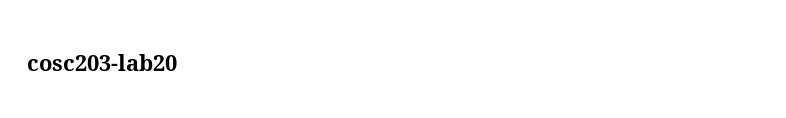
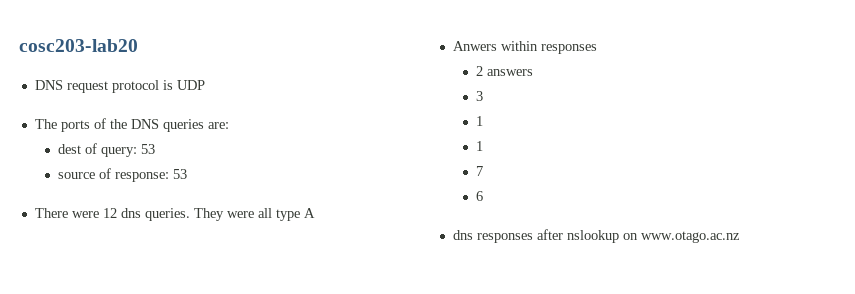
+ DNS request protocol is UDP
+ The ports of the DNS queries are:
+ dest of query: 53
+ source of response: 53
+ There were 12 dns queries. They were all type A
+ Anwers within responses
+ 2 answers
+ 3
+ 1
+ 1
+ 7
+ 6
+ dns responses after nslookup on www.otago.ac.nz

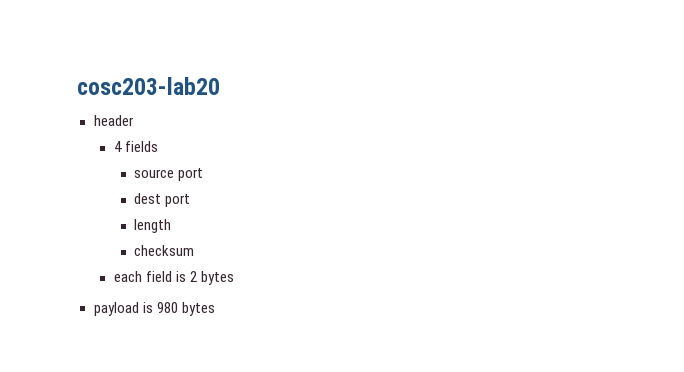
- DNS request protocol is UDP
- The ports of the DNS queries are:
- dest of query: 53
- source of response: 53
- There were 12 dns queries. They were all type A
- Anwers within responses
- 2 answers
- 3
- 1
- 1
- 7
- 6
- dns responses after nslookup on www.otago.ac.nz
+ header
+ 4 fields
+ source port
+ dest port
+ length
+ checksum
+ each field is 2 bytes
+ payload is 980 bytes

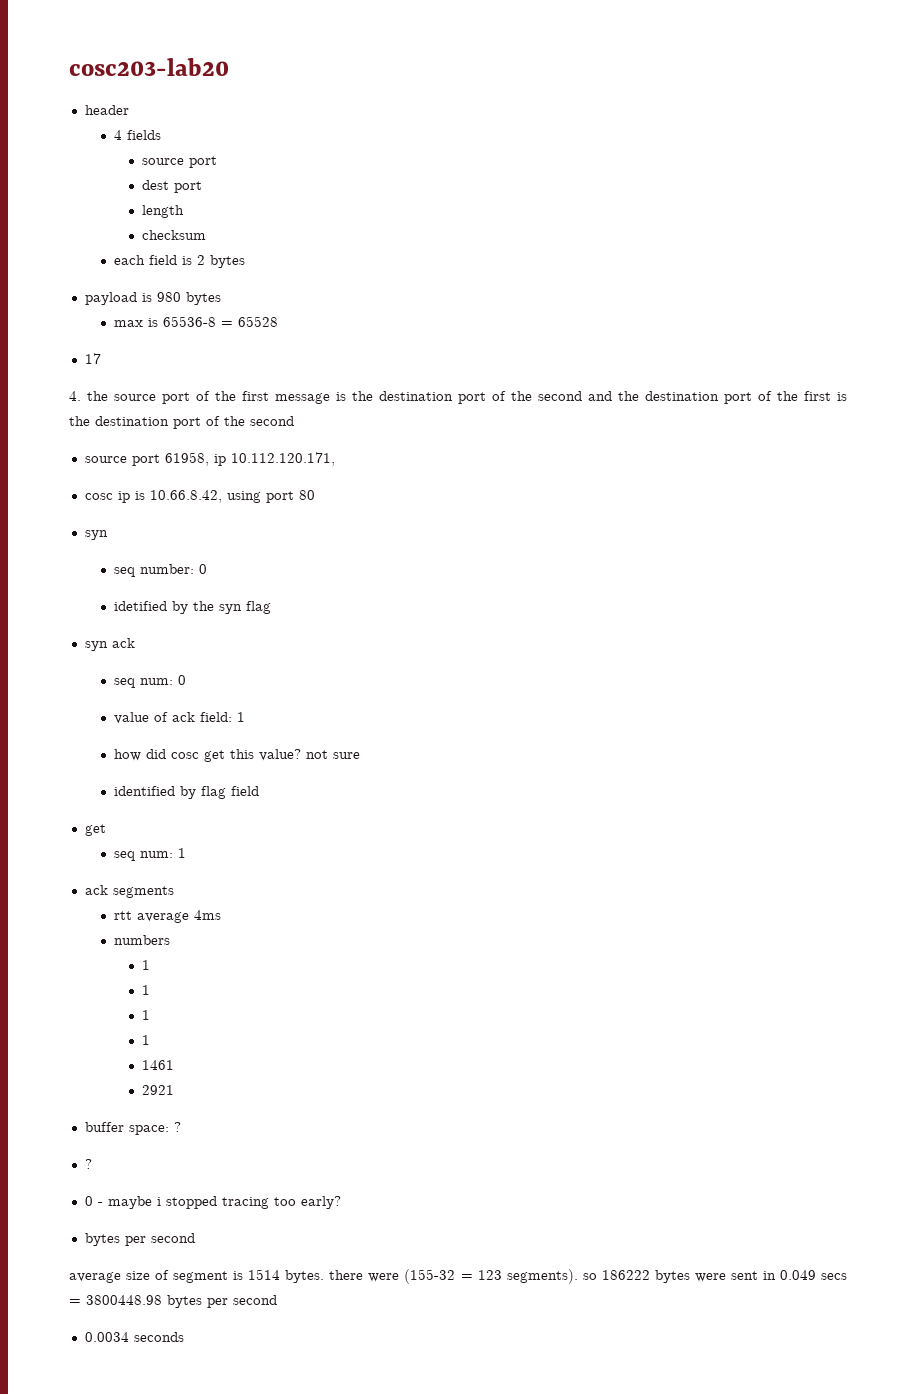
+ max is 65536-8 = 65528
+ 17
+ 4. the source port of the first message is the destination port of the second and the destination port of the first is the destination port of the second
+ source port 61958, ip 10.112.120.171,
+ cosc ip is 10.66.8.42, using port 80
+ syn
+ seq number: 0
+ idetified by the syn flag
+ syn ack
+ seq num: 0
+ value of ack field: 1
+ how did cosc get this value? not sure
+ identified by flag field
+ get
+ seq num: 1
+ ack segments
+ rtt average 4ms
+ numbers
+ 1
+ 1
+ 1
+ 1
+ 1461
+ 2921
+ buffer space: ?
+ ?
+ 0 - maybe i stopped tracing too early?
+ bytes per second
+ average size of segment is 1514 bytes. there were (155-32 = 123 segments). so 186222 bytes were sent in 0.049 secs = 3800448.98 bytes per second
+ 0.0034 seconds

